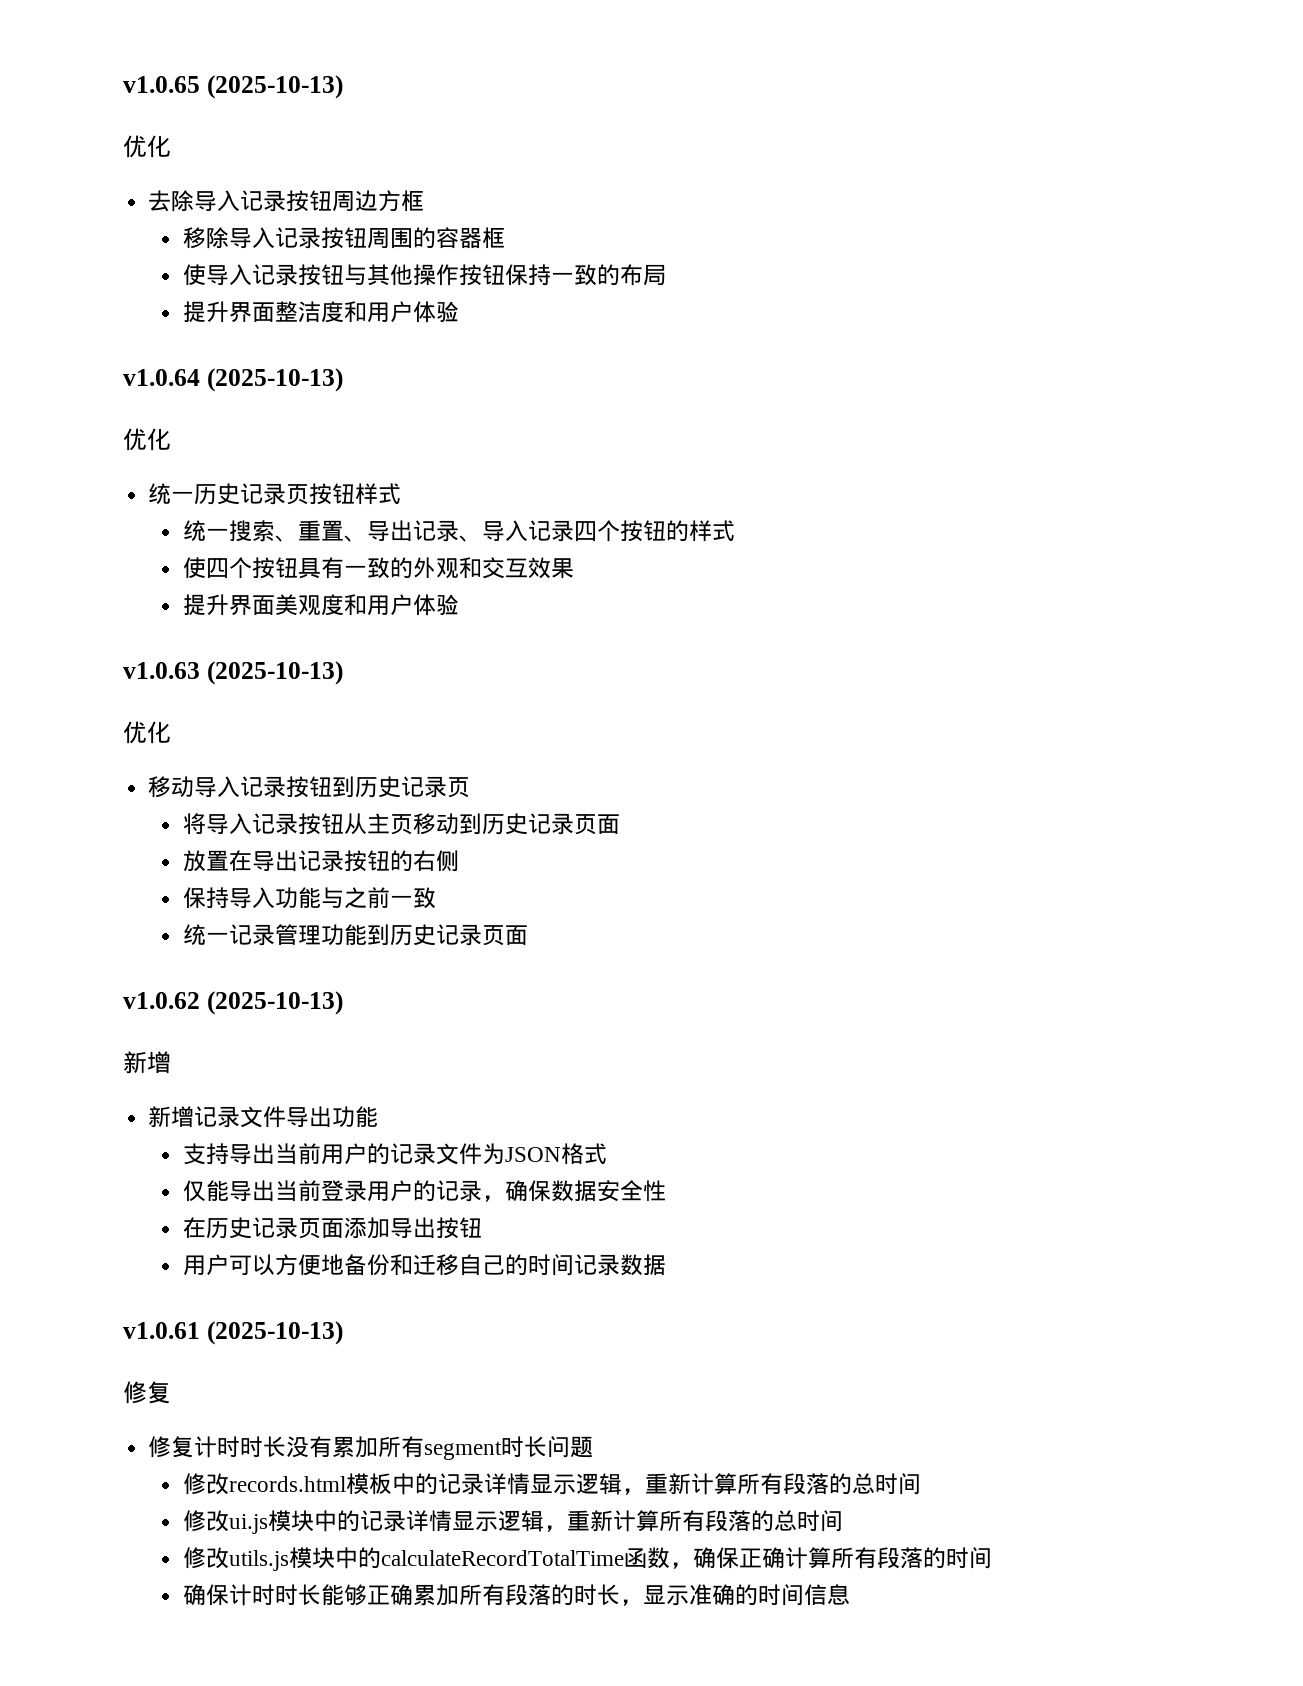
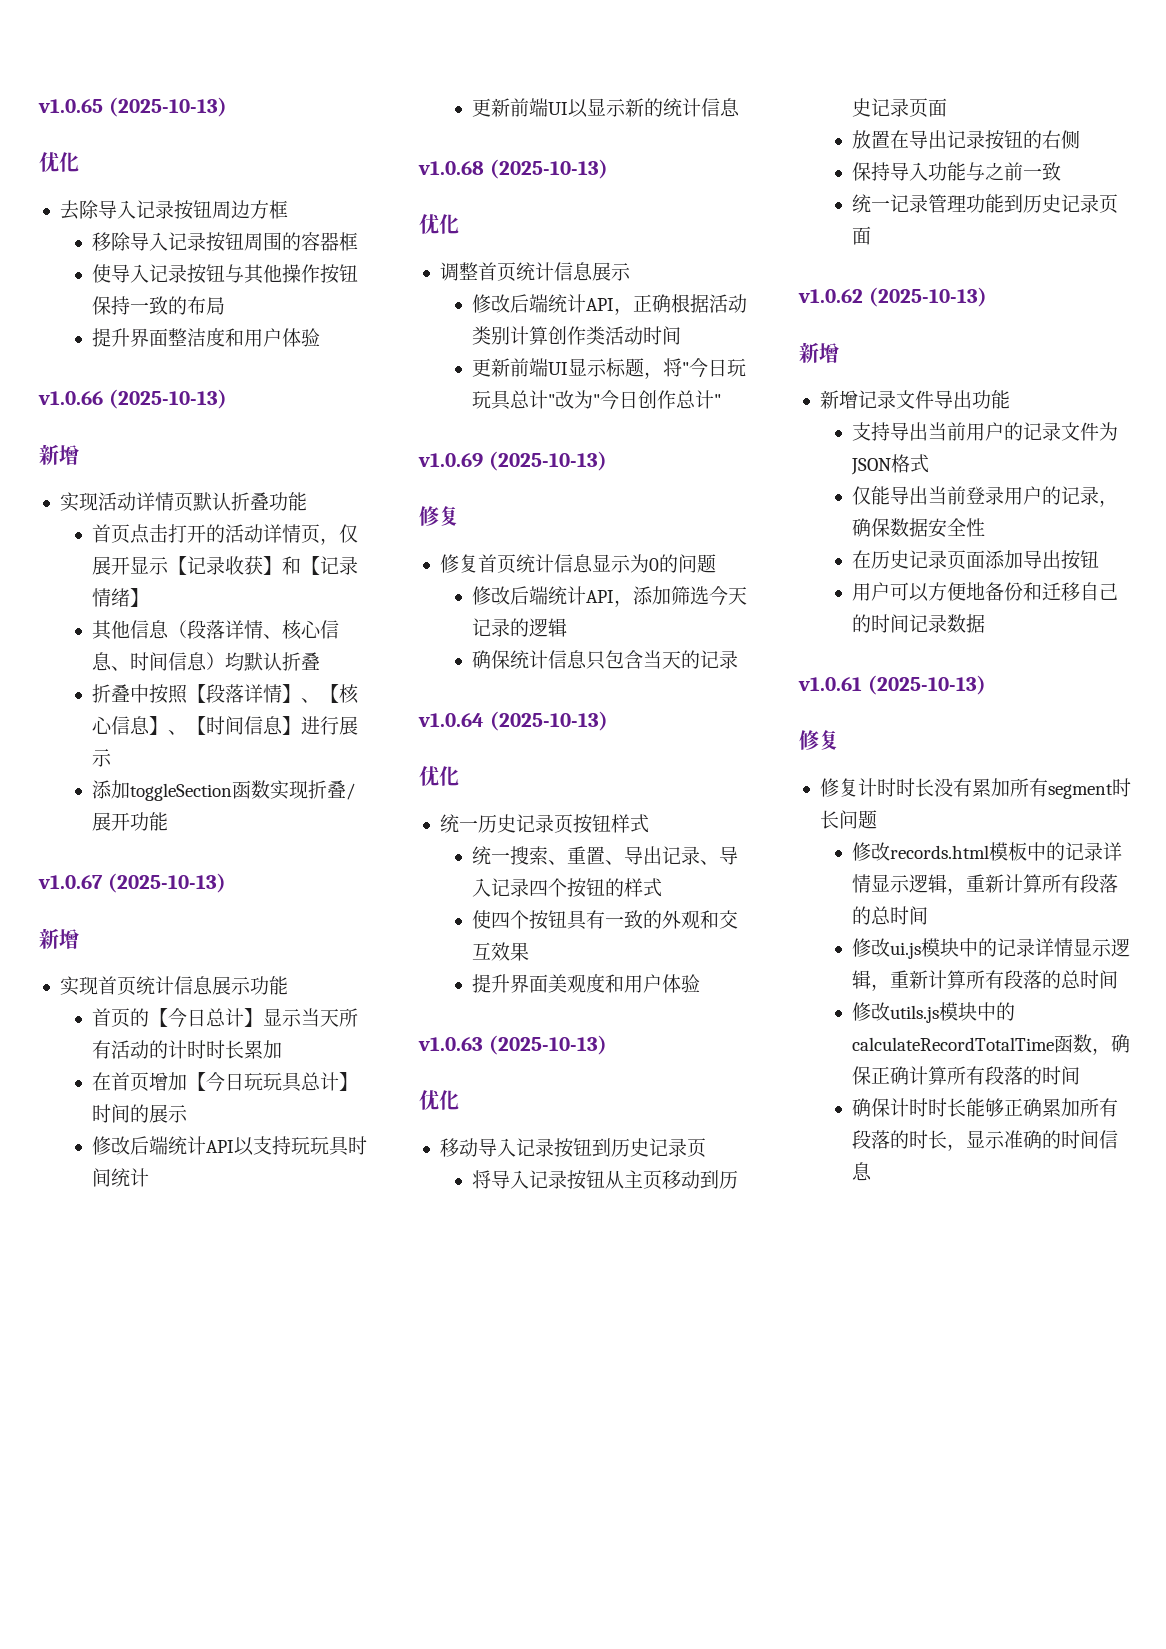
+ v1.0.66 (2025-10-13)
+ 新增
+ 实现活动详情页默认折叠功能
+ 首页点击打开的活动详情页，仅展开显示【记录收获】和【记录情绪】
+ 其他信息（段落详情、核心信息、时间信息）均默认折叠
+ 折叠中按照【段落详情】、【核心信息】、【时间信息】进行展示
+ 添加toggleSection函数实现折叠/展开功能
+ v1.0.67 (2025-10-13)
+ 新增
+ 实现首页统计信息展示功能
+ 首页的【今日总计】显示当天所有活动的计时时长累加
+ 在首页增加【今日玩玩具总计】时间的展示
+ 修改后端统计API以支持玩玩具时间统计
+ 更新前端UI以显示新的统计信息
+ v1.0.68 (2025-10-13)
+ 优化
+ 调整首页统计信息展示
+ 修改后端统计API，正确根据活动类别计算创作类活动时间
+ 更新前端UI显示标题，将"今日玩玩具总计"改为"今日创作总计"
+ v1.0.69 (2025-10-13)
+ 修复
+ 修复首页统计信息显示为0的问题
+ 修改后端统计API，添加筛选今天记录的逻辑
+ 确保统计信息只包含当天的记录

